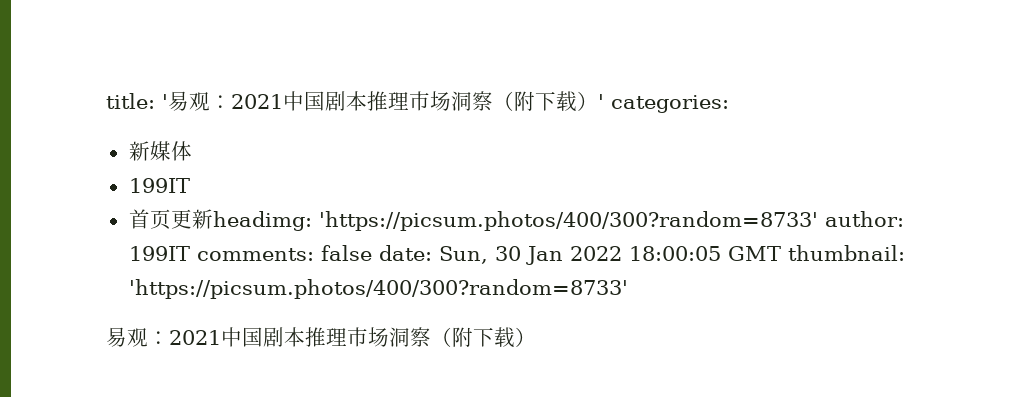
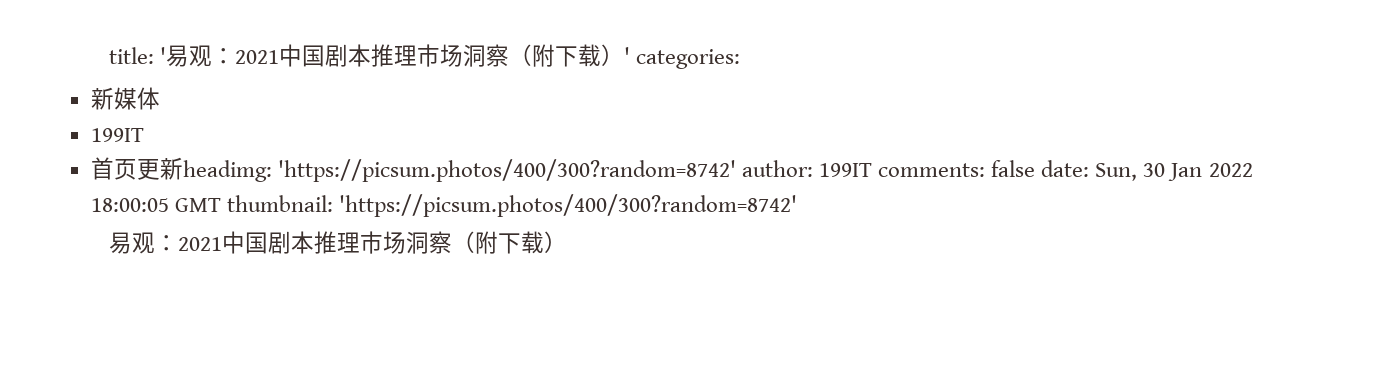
- 首页更新headimg: 'https://picsum.photos/400/300?random=8733' author: 199IT comments: false date: Sun, 30 Jan 2022 18:00:05 GMT thumbnail: 'https://picsum.photos/400/300?random=8733'
+ 首页更新headimg: 'https://picsum.photos/400/300?random=8742' author: 199IT comments: false date: Sun, 30 Jan 2022 18:00:05 GMT thumbnail: 'https://picsum.photos/400/300?random=8742'

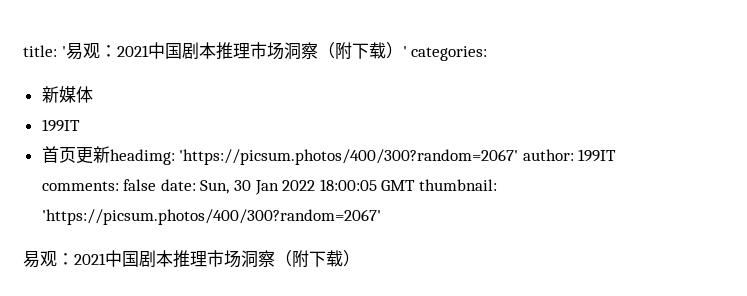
- 首页更新headimg: 'https://picsum.photos/400/300?random=8742' author: 199IT comments: false date: Sun, 30 Jan 2022 18:00:05 GMT thumbnail: 'https://picsum.photos/400/300?random=8742'
+ 首页更新headimg: 'https://picsum.photos/400/300?random=2067' author: 199IT comments: false date: Sun, 30 Jan 2022 18:00:05 GMT thumbnail: 'https://picsum.photos/400/300?random=2067'

